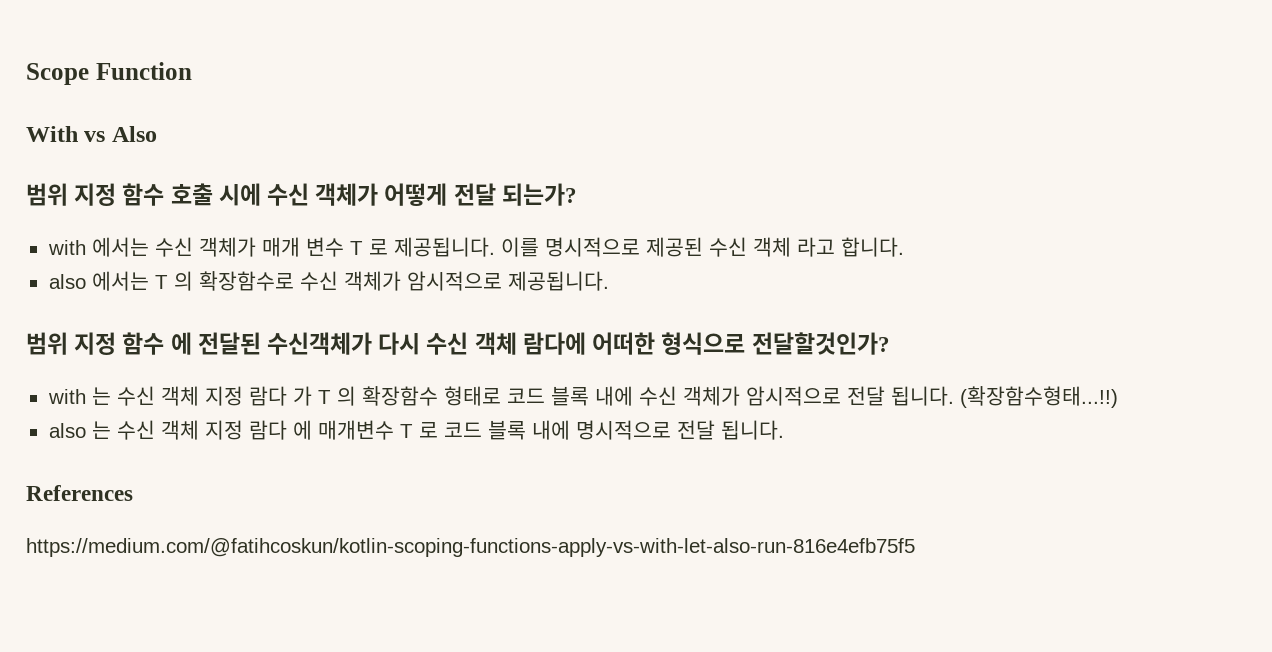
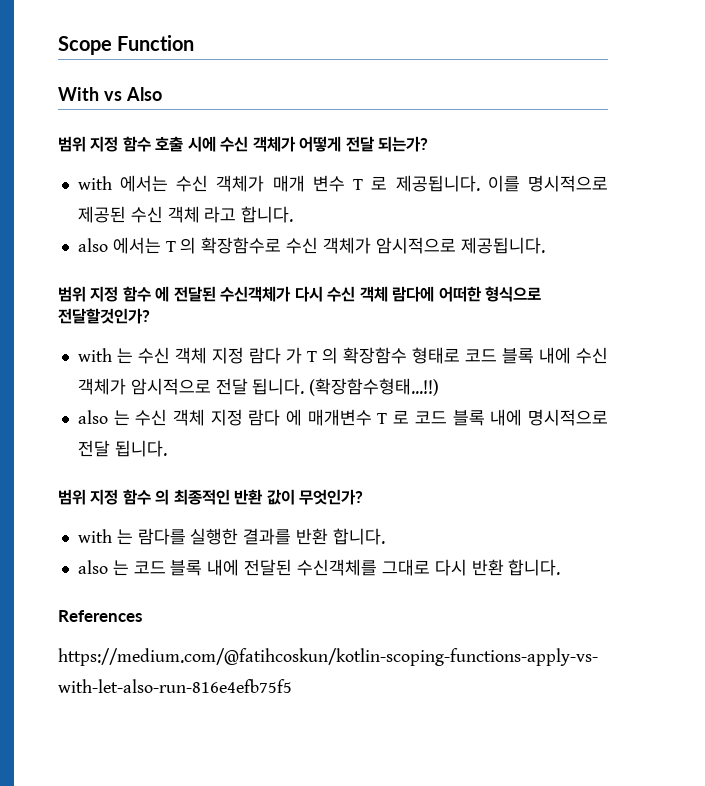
+ 범위 지정 함수 의 최종적인 반환 값이 무엇인가?
+ with 는 람다를 실행한 결과를 반환 합니다.
+ also 는 코드 블록 내에 전달된 수신객체를 그대로 다시 반환 합니다.

